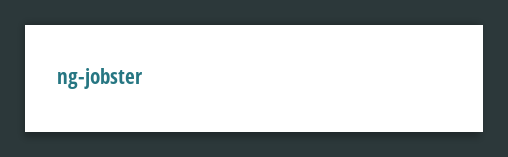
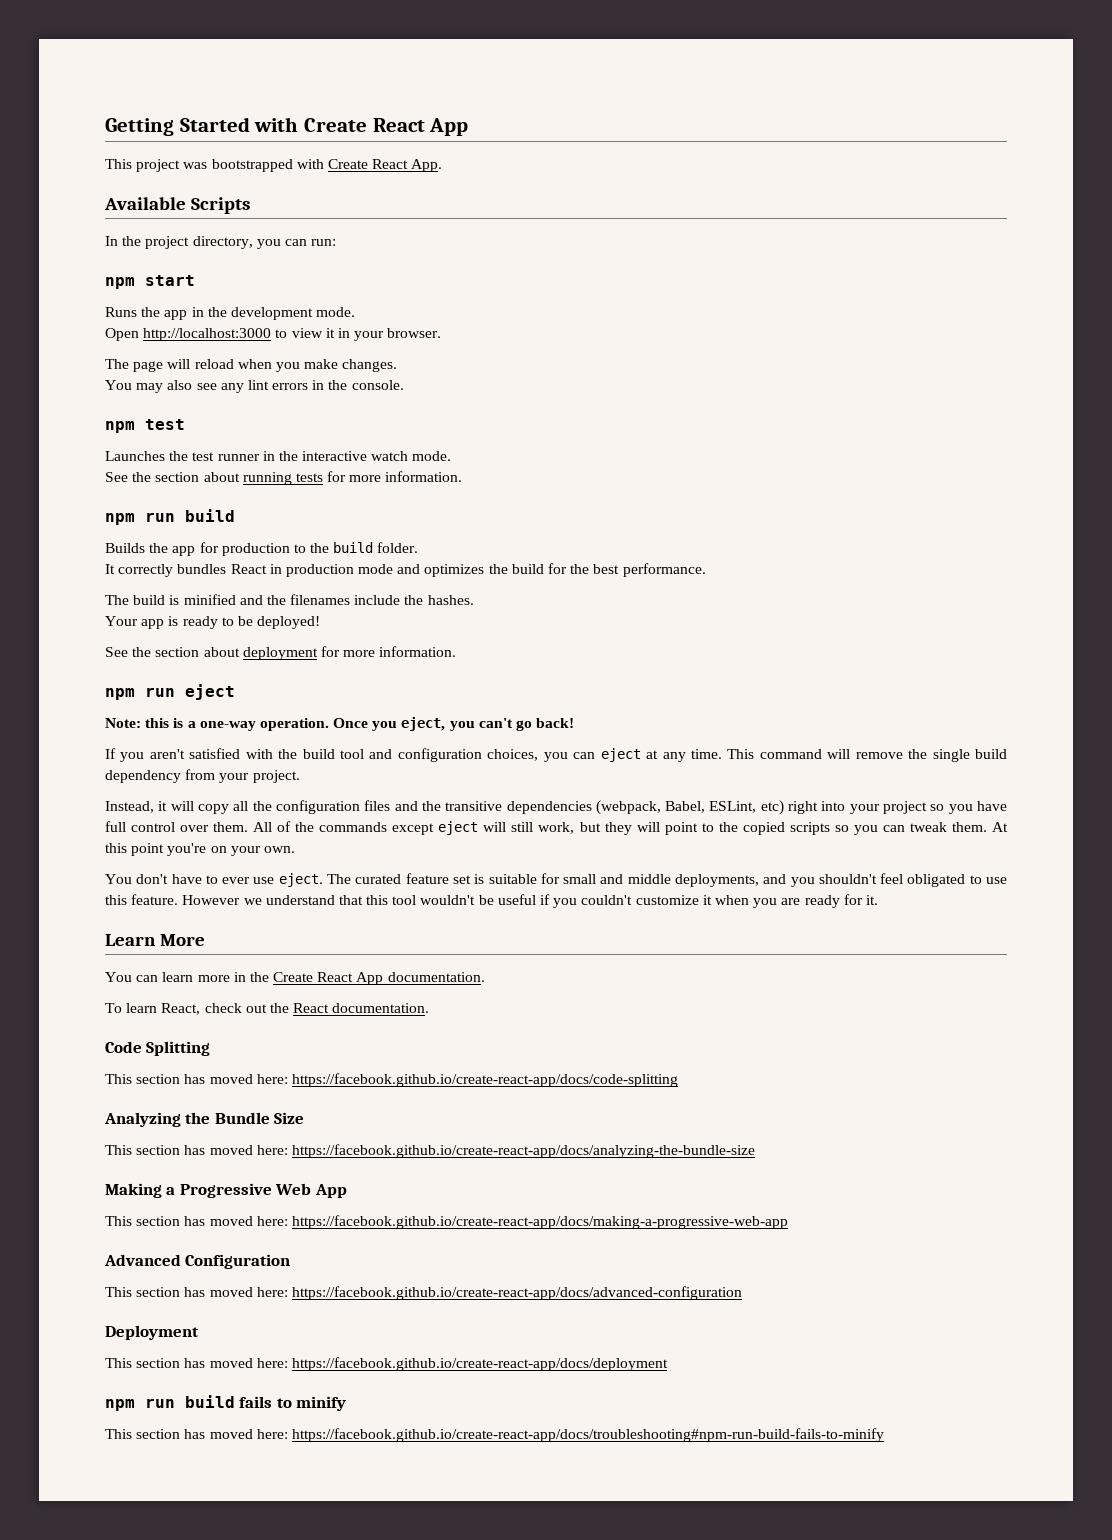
- ng-jobster
+ Getting Started with Create React App
+ This project was bootstrapped with Create React App.
+ Available Scripts
+ In the project directory, you can run:
+ npm start
+ Runs the app in the development mode.
+ Open http://localhost:3000 to view it in your browser.
+ The page will reload when you make changes.
+ You may also see any lint errors in the console.
+ npm test
+ Launches the test runner in the interactive watch mode.
+ See the section about running tests for more information.
+ npm run build
+ Builds the app for production to the build folder.
+ It correctly bundles React in production mode and optimizes the build for the best performance.
+ The build is minified and the filenames include the hashes.
+ Your app is ready to be deployed!
+ See the section about deployment for more information.
+ npm run eject
+ Note: this is a one-way operation. Once you eject, you can't go back!
+ If you aren't satisfied with the build tool and configuration choices, you can eject at any time. This command will remove the single build dependency from your project.
+ Instead, it will copy all the configuration files and the transitive dependencies (webpack, Babel, ESLint, etc) right into your project so you have full control over them. All of the commands except eject will still work, but they will point to the copied scripts so you can tweak them. At this point you're on your own.
+ You don't have to ever use eject. The curated feature set is suitable for small and middle deployments, and you shouldn't feel obligated to use this feature. However we understand that this tool wouldn't be useful if you couldn't customize it when you are ready for it.
+ Learn More
+ You can learn more in the Create React App documentation.
+ To learn React, check out the React documentation.
+ Code Splitting
+ This section has moved here: https://facebook.github.io/create-react-app/docs/code-splitting
+ Analyzing the Bundle Size
+ This section has moved here: https://facebook.github.io/create-react-app/docs/analyzing-the-bundle-size
+ Making a Progressive Web App
+ This section has moved here: https://facebook.github.io/create-react-app/docs/making-a-progressive-web-app
+ Advanced Configuration
+ This section has moved here: https://facebook.github.io/create-react-app/docs/advanced-configuration
+ Deployment
+ This section has moved here: https://facebook.github.io/create-react-app/docs/deployment
+ npm run build fails to minify
+ This section has moved here: https://facebook.github.io/create-react-app/docs/troubleshooting#npm-run-build-fails-to-minify

